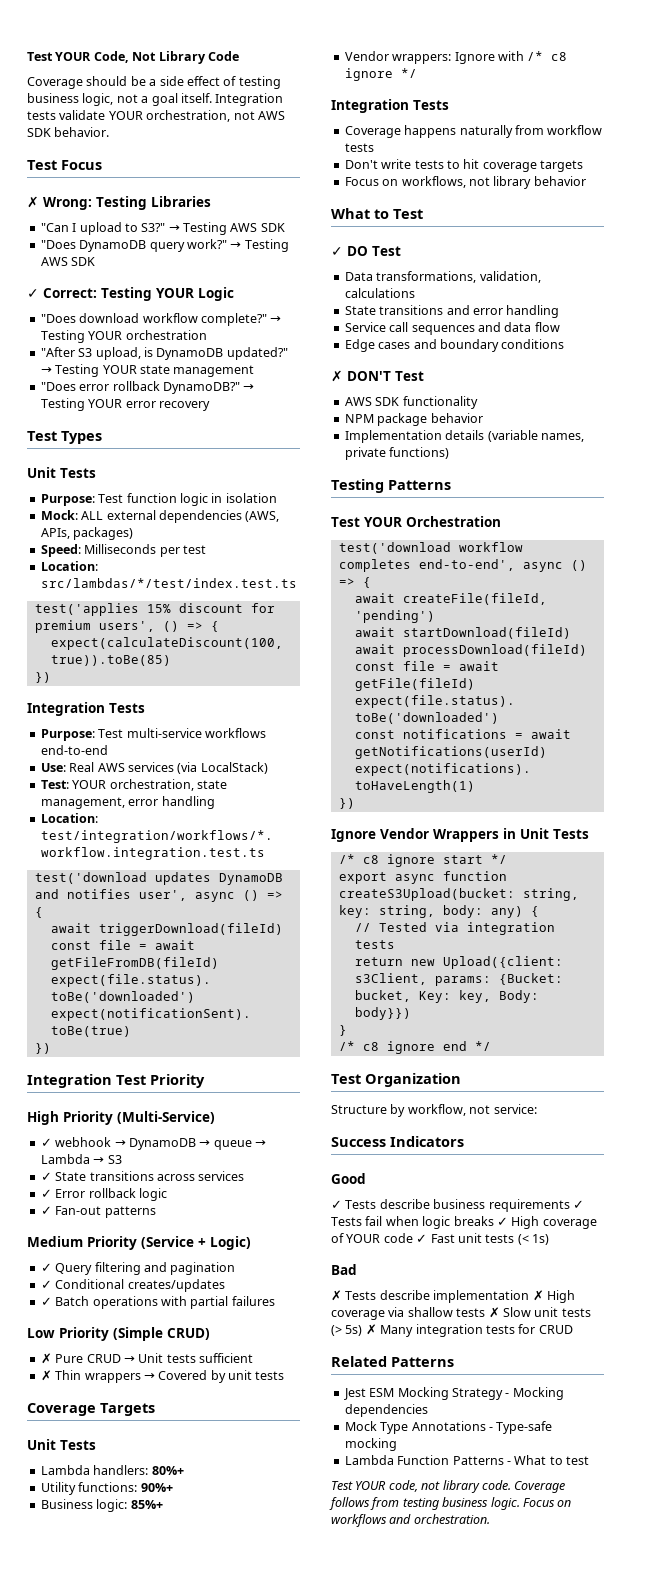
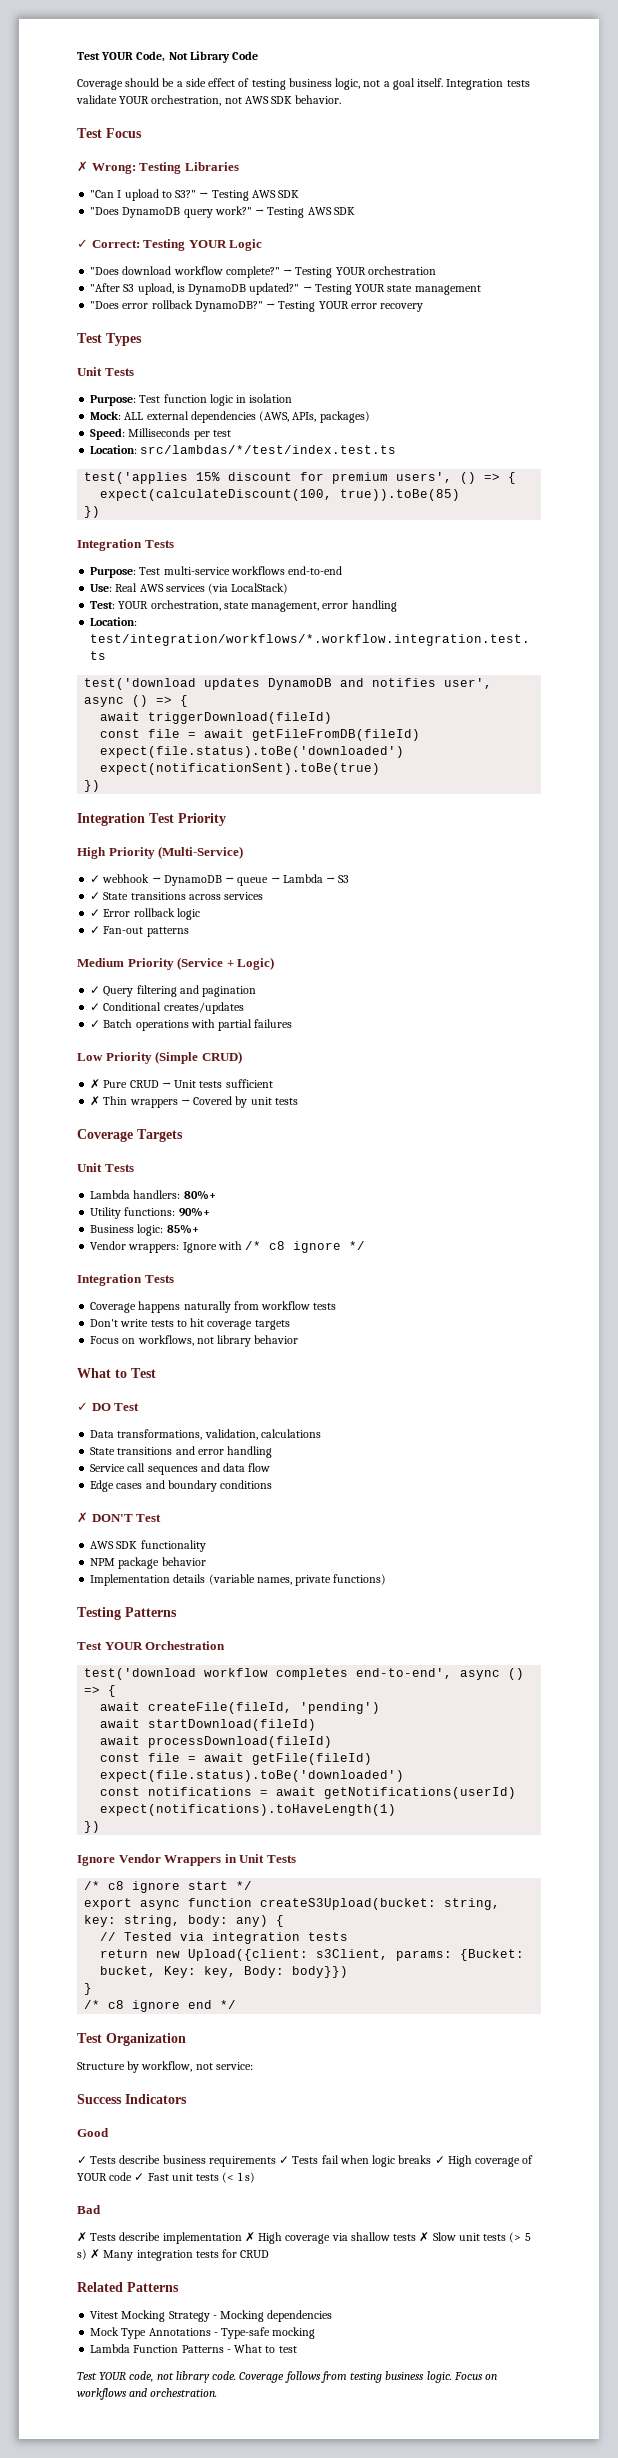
- ✓ Tests describe business requirements ✓ Tests fail when logic breaks ✓ High coverage of YOUR code ✓ Fast unit tests (< 1s)
+ ✓ Tests describe business requirements ✓ Tests fail when logic breaks ✓ High coverage of YOUR code ✓ Fast unit tests (< 1 s)
- ✗ Tests describe implementation ✗ High coverage via shallow tests ✗ Slow unit tests (> 5s) ✗ Many integration tests for CRUD
+ ✗ Tests describe implementation ✗ High coverage via shallow tests ✗ Slow unit tests (> 5 s) ✗ Many integration tests for CRUD
- Jest ESM Mocking Strategy - Mocking dependencies
+ Vitest Mocking Strategy - Mocking dependencies

